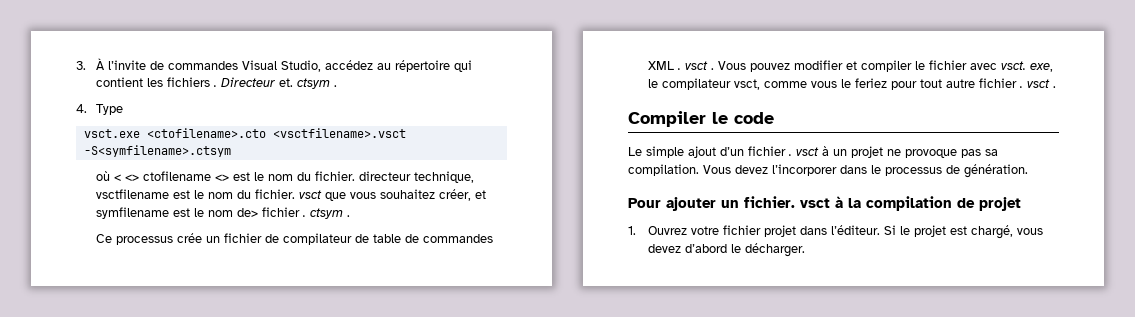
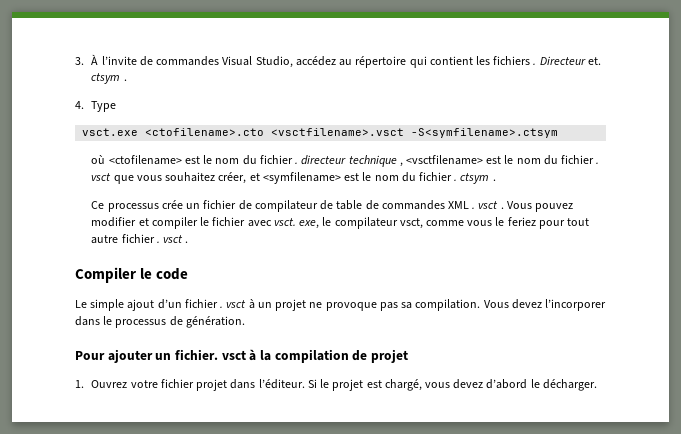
- où < <> ctofilename <> est le nom du fichier. directeur technique, vsctfilename est le nom du fichier. vsct que vous souhaitez créer, et symfilename est le nom de> fichier . ctsym .
+ où <ctofilename> est le nom du fichier . directeur technique , <vsctfilename> est le nom du fichier . vsct que vous souhaitez créer, et <symfilename> est le nom du fichier . ctsym .

